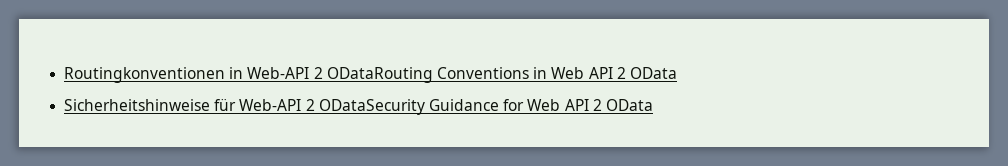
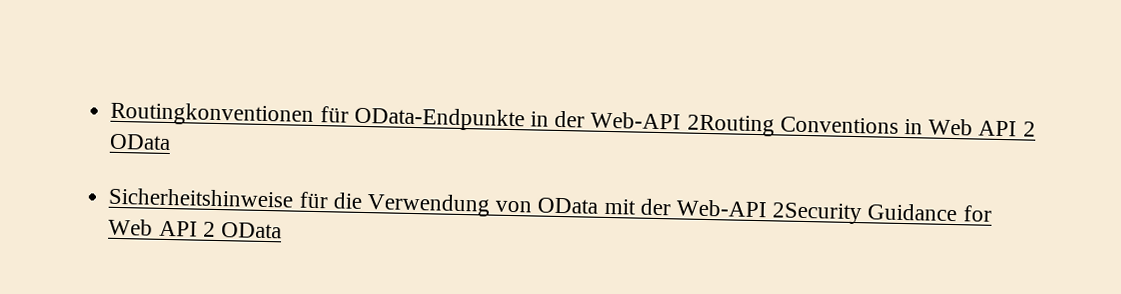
- Routingkonventionen in Web-API 2 ODataRouting Conventions in Web API 2 OData
+ Routingkonventionen für OData-Endpunkte in der Web-API 2Routing Conventions in Web API 2 OData
- Sicherheitshinweise für Web-API 2 ODataSecurity Guidance for Web API 2 OData
+ Sicherheitshinweise für die Verwendung von OData mit der Web-API 2Security Guidance for Web API 2 OData

